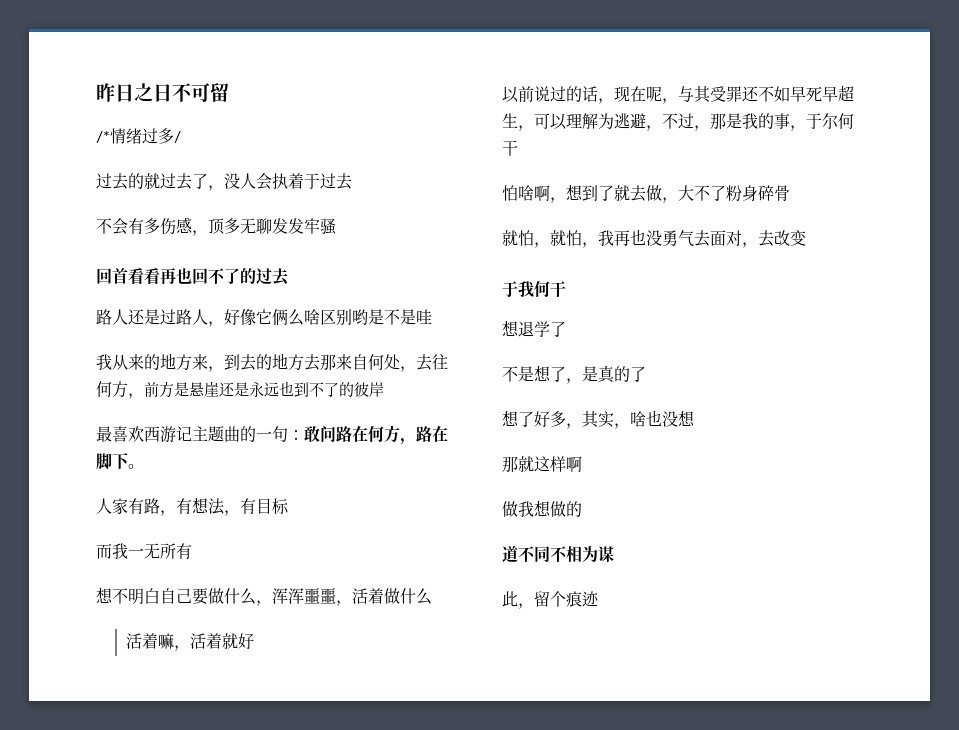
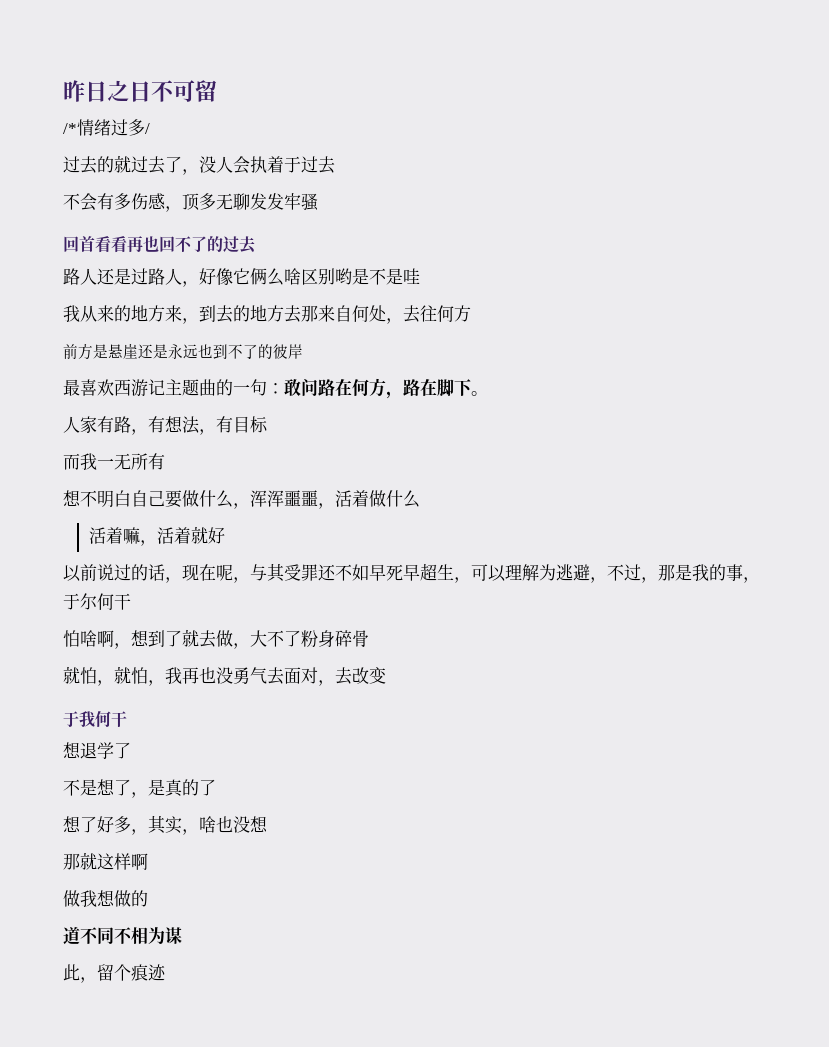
- 我从来的地方来，到去的地方去那来自何处，去往何方，前方是悬崖还是永远也到不了的彼岸
+ 我从来的地方来，到去的地方去那来自何处，去往何方
+ 前方是悬崖还是永远也到不了的彼岸

